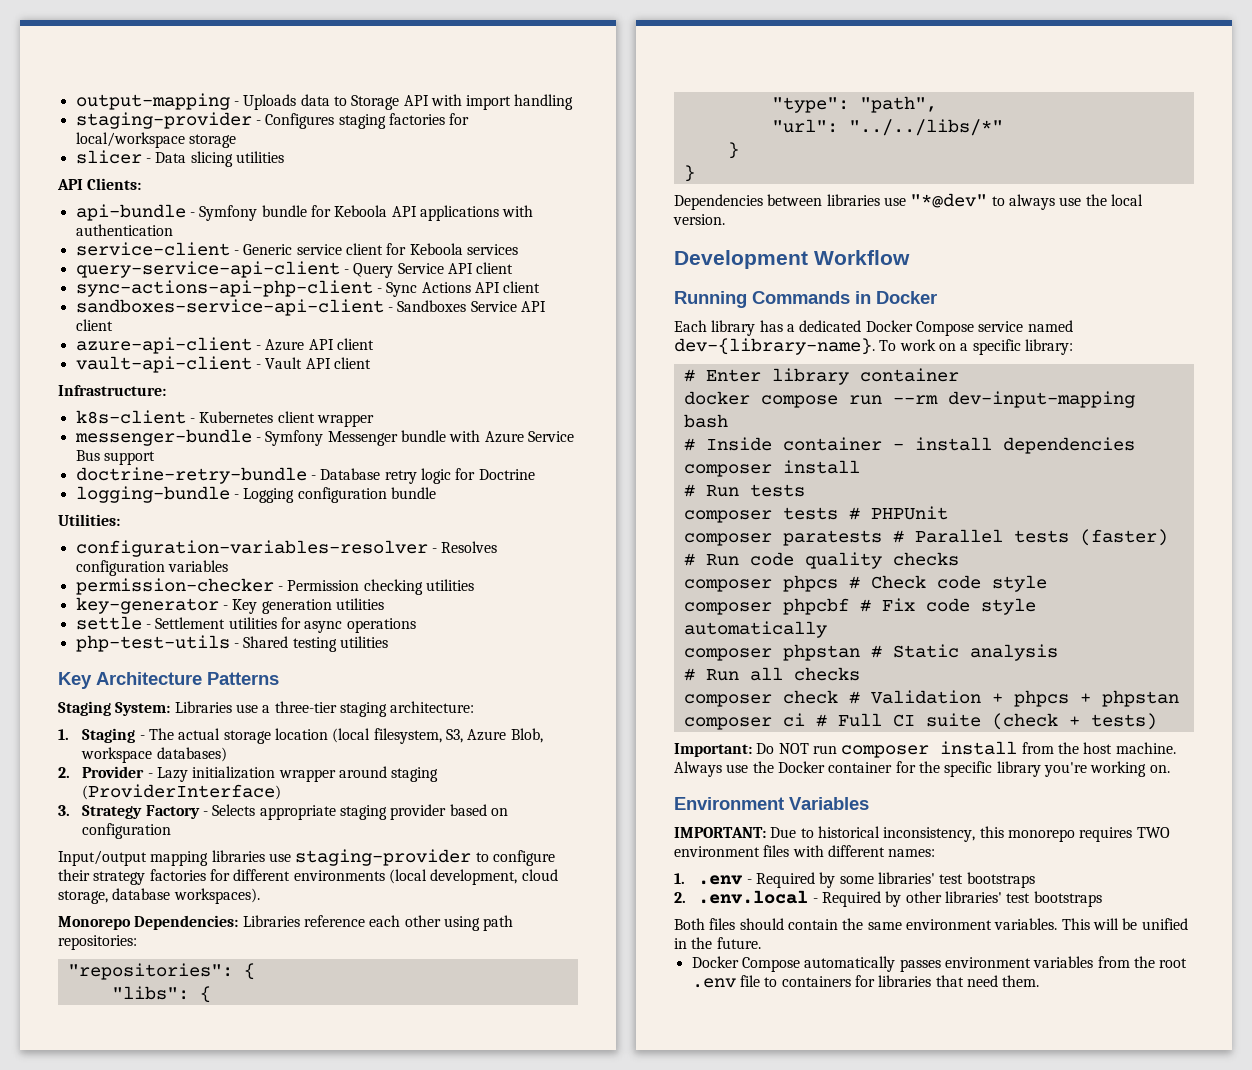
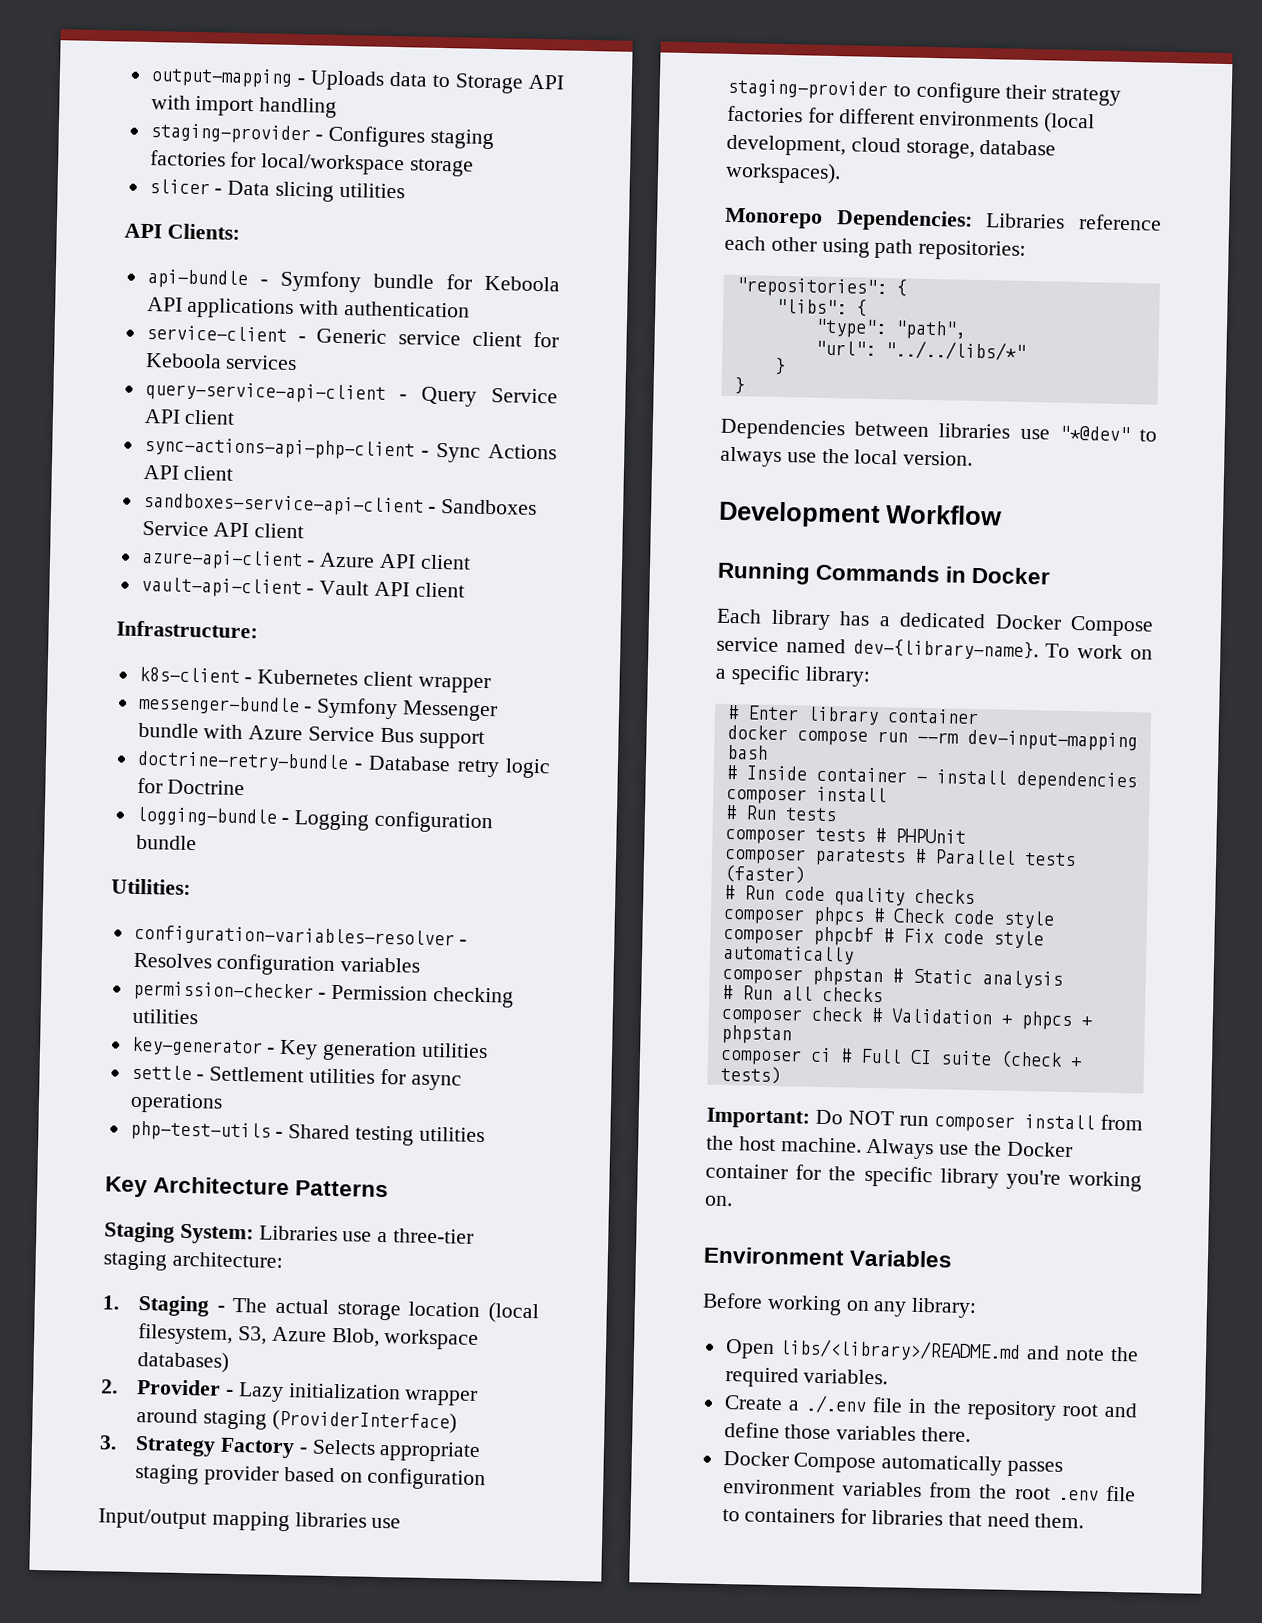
- IMPORTANT: Due to historical inconsistency, this monorepo requires TWO environment files with different names:
- 1. .env - Required by some libraries' test bootstraps
- 2. .env.local - Required by other libraries' test bootstraps
- Both files should contain the same environment variables. This will be unified in the future.
+ Before working on any library:
+ Open libs/<library>/README.md and note the required variables.
+ Create a ./.env file in the repository root and define those variables there.

